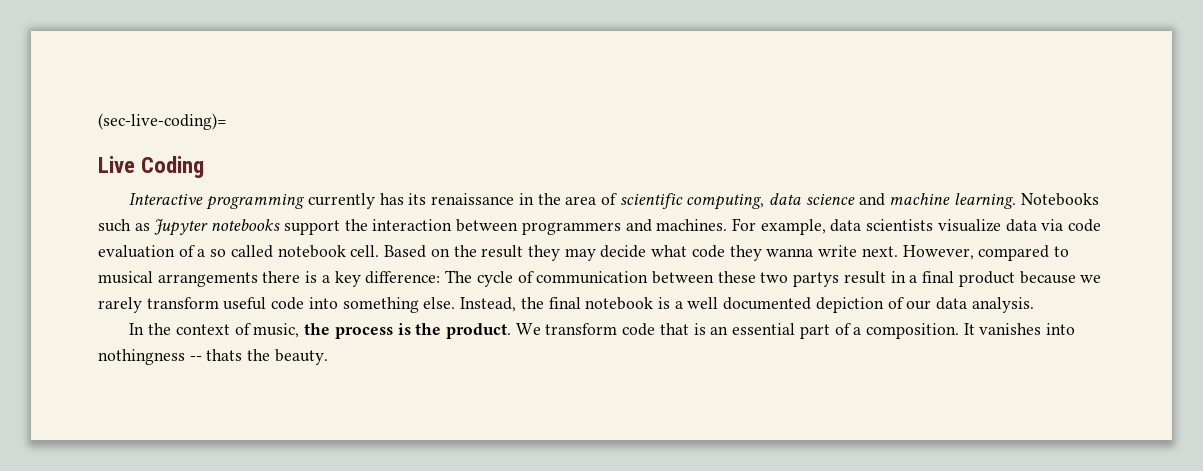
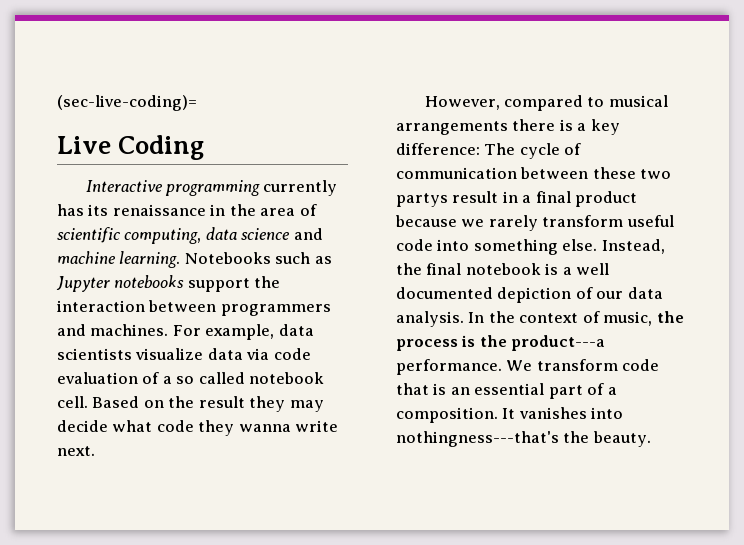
- Based on the result they may decide what code they wanna write next. However, compared to musical arrangements there is a key difference: The cycle of communication between these two partys result in a final product because we rarely transform useful code into something else.
+ Based on the result they may decide what code they wanna write next.
+ However, compared to musical arrangements there is a key difference: The cycle of communication between these two partys result in a final product because we rarely transform useful code into something else.
- Instead, the final notebook is a well documented depiction of our data analysis.
- In the context of music, the process is the product.
+ Instead, the final notebook is a well documented depiction of our data analysis. In the context of music, the process is the product---a performance.
- It vanishes into nothingness -- thats the beauty.
+ It vanishes into nothingness---that's the beauty.

